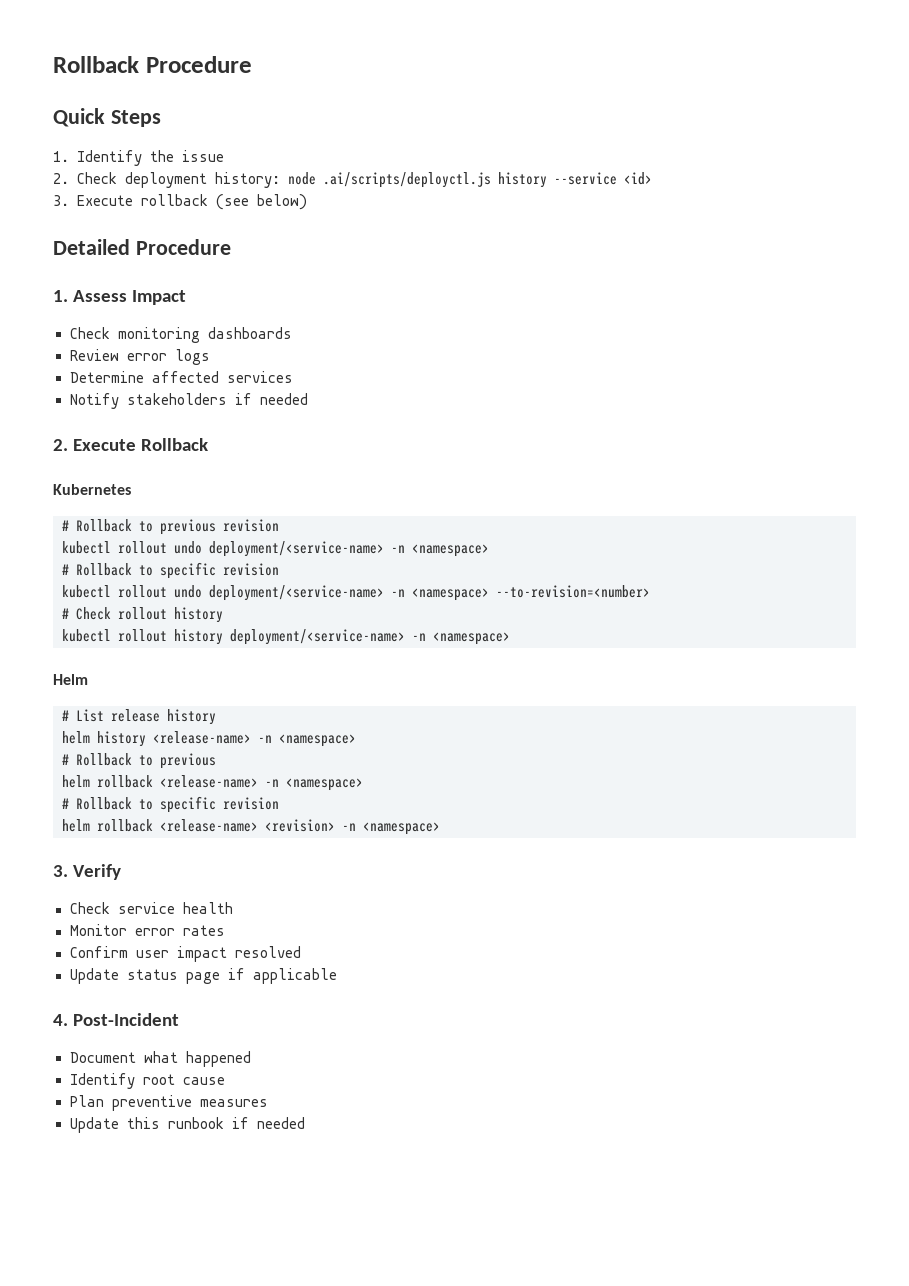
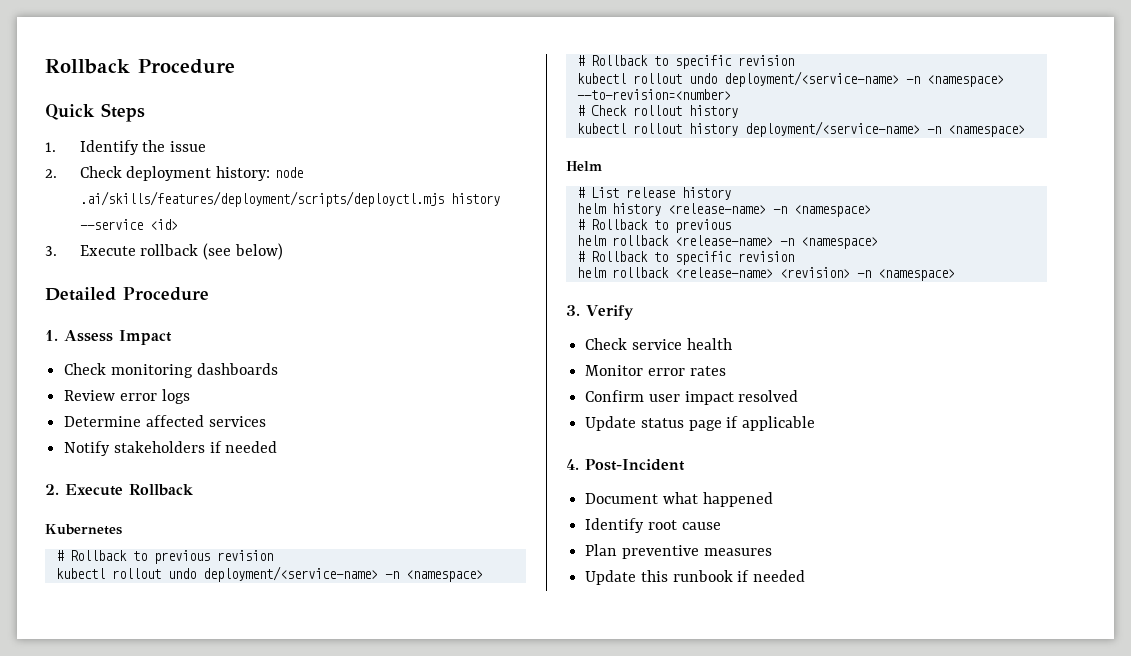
- 2. Check deployment history: node .ai/scripts/deployctl.js history --service <id>
+ 2. Check deployment history: node .ai/skills/features/deployment/scripts/deployctl.mjs history --service <id>

